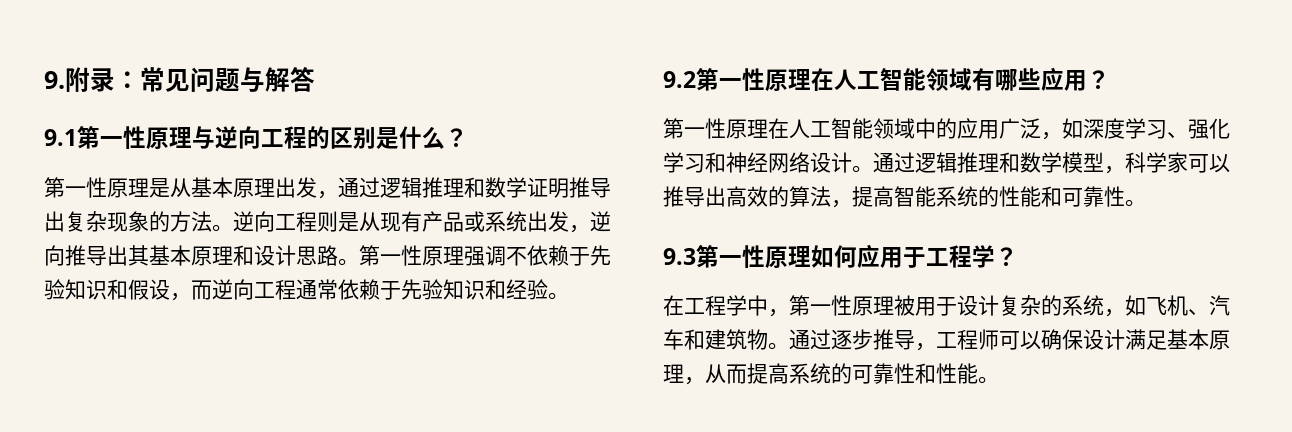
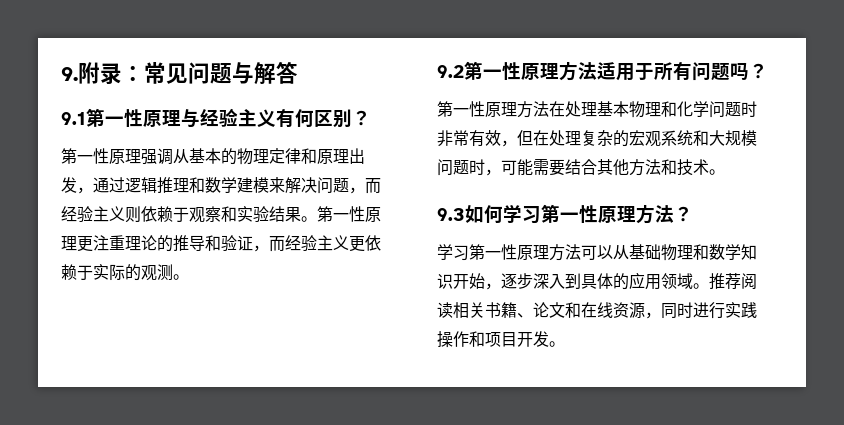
- 9.1第一性原理与逆向工程的区别是什么？
- 第一性原理是从基本原理出发，通过逻辑推理和数学证明推导出复杂现象的方法。逆向工程则是从现有产品或系统出发，逆向推导出其基本原理和设计思路。第一性原理强调不依赖于先验知识和假设，而逆向工程通常依赖于先验知识和经验。
- 9.2第一性原理在人工智能领域有哪些应用？
- 第一性原理在人工智能领域中的应用广泛，如深度学习、强化学习和神经网络设计。通过逻辑推理和数学模型，科学家可以推导出高效的算法，提高智能系统的性能和可靠性。
+ 9.1第一性原理与经验主义有何区别？
+ 第一性原理强调从基本的物理定律和原理出发，通过逻辑推理和数学建模来解决问题，而经验主义则依赖于观察和实验结果。第一性原理更注重理论的推导和验证，而经验主义更依赖于实际的观测。
+ 9.2第一性原理方法适用于所有问题吗？
+ 第一性原理方法在处理基本物理和化学问题时非常有效，但在处理复杂的宏观系统和大规模问题时，可能需要结合其他方法和技术。
- 9.3第一性原理如何应用于工程学？
- 在工程学中，第一性原理被用于设计复杂的系统，如飞机、汽车和建筑物。通过逐步推导，工程师可以确保设计满足基本原理，从而提高系统的可靠性和性能。
+ 9.3如何学习第一性原理方法？
+ 学习第一性原理方法可以从基础物理和数学知识开始，逐步深入到具体的应用领域。推荐阅读相关书籍、论文和在线资源，同时进行实践操作和项目开发。

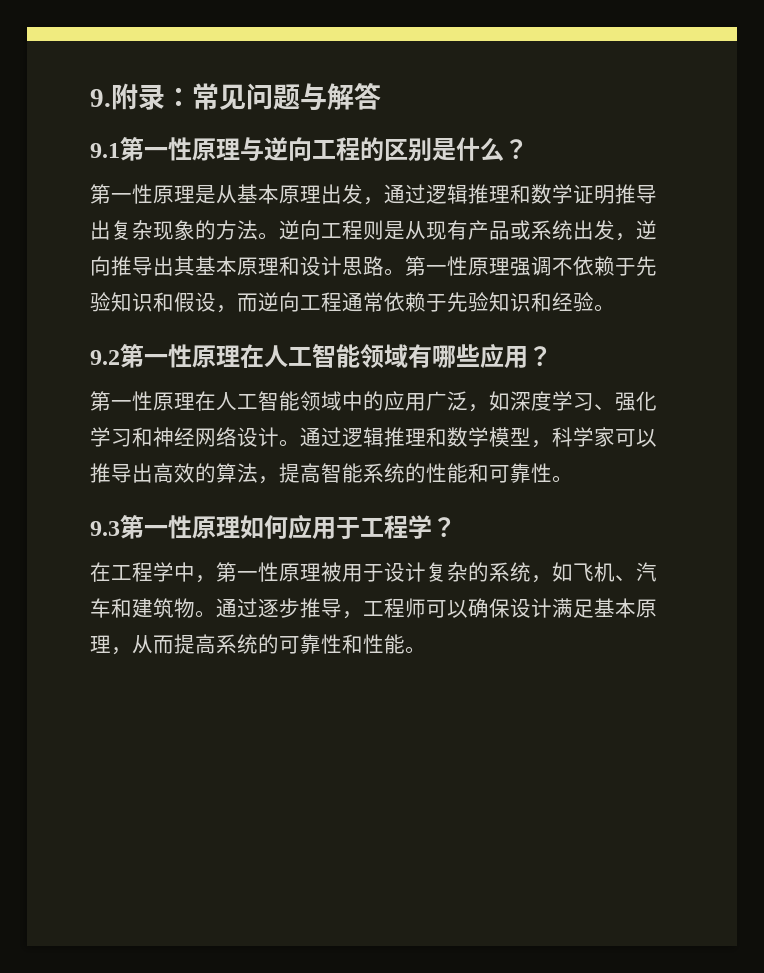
- 9.1第一性原理与经验主义有何区别？
- 第一性原理强调从基本的物理定律和原理出发，通过逻辑推理和数学建模来解决问题，而经验主义则依赖于观察和实验结果。第一性原理更注重理论的推导和验证，而经验主义更依赖于实际的观测。
- 9.2第一性原理方法适用于所有问题吗？
- 第一性原理方法在处理基本物理和化学问题时非常有效，但在处理复杂的宏观系统和大规模问题时，可能需要结合其他方法和技术。
+ 9.1第一性原理与逆向工程的区别是什么？
+ 第一性原理是从基本原理出发，通过逻辑推理和数学证明推导出复杂现象的方法。逆向工程则是从现有产品或系统出发，逆向推导出其基本原理和设计思路。第一性原理强调不依赖于先验知识和假设，而逆向工程通常依赖于先验知识和经验。
+ 9.2第一性原理在人工智能领域有哪些应用？
+ 第一性原理在人工智能领域中的应用广泛，如深度学习、强化学习和神经网络设计。通过逻辑推理和数学模型，科学家可以推导出高效的算法，提高智能系统的性能和可靠性。
- 9.3如何学习第一性原理方法？
- 学习第一性原理方法可以从基础物理和数学知识开始，逐步深入到具体的应用领域。推荐阅读相关书籍、论文和在线资源，同时进行实践操作和项目开发。
+ 9.3第一性原理如何应用于工程学？
+ 在工程学中，第一性原理被用于设计复杂的系统，如飞机、汽车和建筑物。通过逐步推导，工程师可以确保设计满足基本原理，从而提高系统的可靠性和性能。

